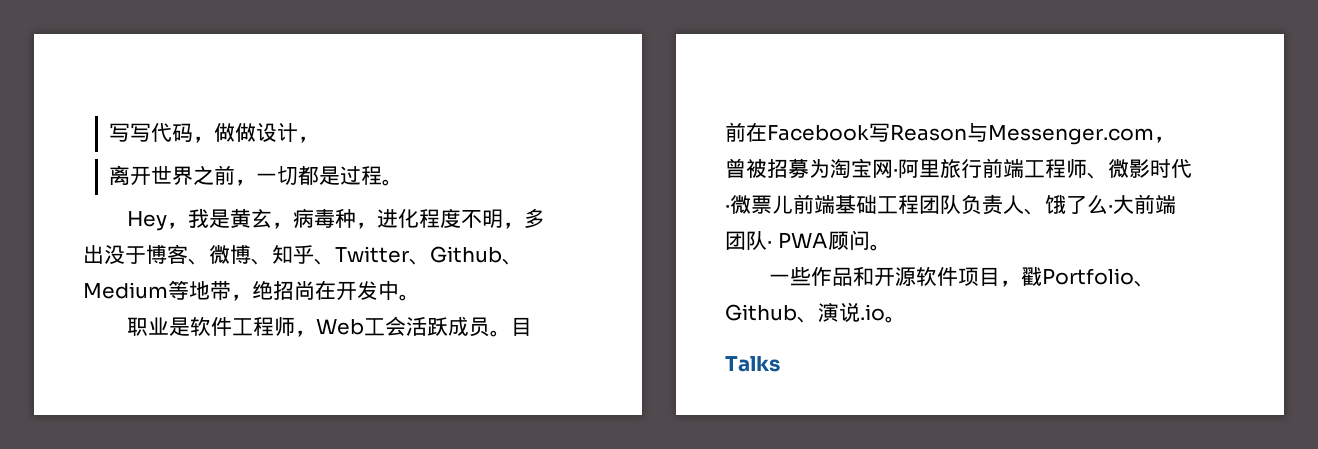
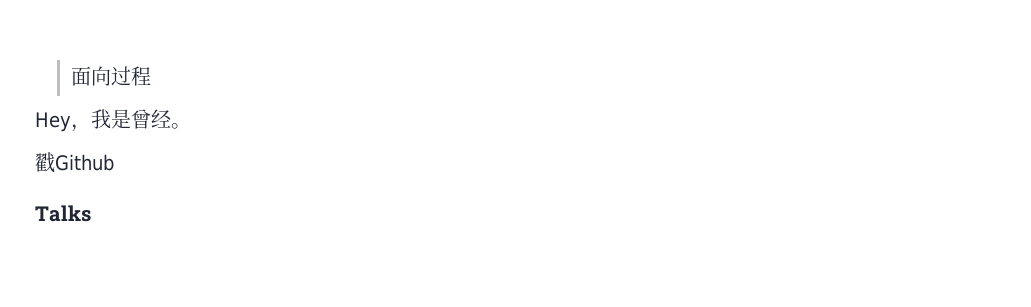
- 写写代码，做做设计，
- 离开世界之前，一切都是过程。
+ 面向过程
- Hey，我是黄玄，病毒种，进化程度不明，多出没于博客、微博、知乎、Twitter、Github、Medium等地带，绝招尚在开发中。
- 职业是软件工程师，Web工会活跃成员。目前在Facebook写Reason与Messenger.com，曾被招募为淘宝网·阿里旅行前端工程师、微影时代·微票儿前端基础工程团队负责人、饿了么·大前端团队· PWA顾问。
- 一些作品和开源软件项目，戳Portfolio、Github、演说.io。
+ Hey，我是曾经。
+ 戳Github

